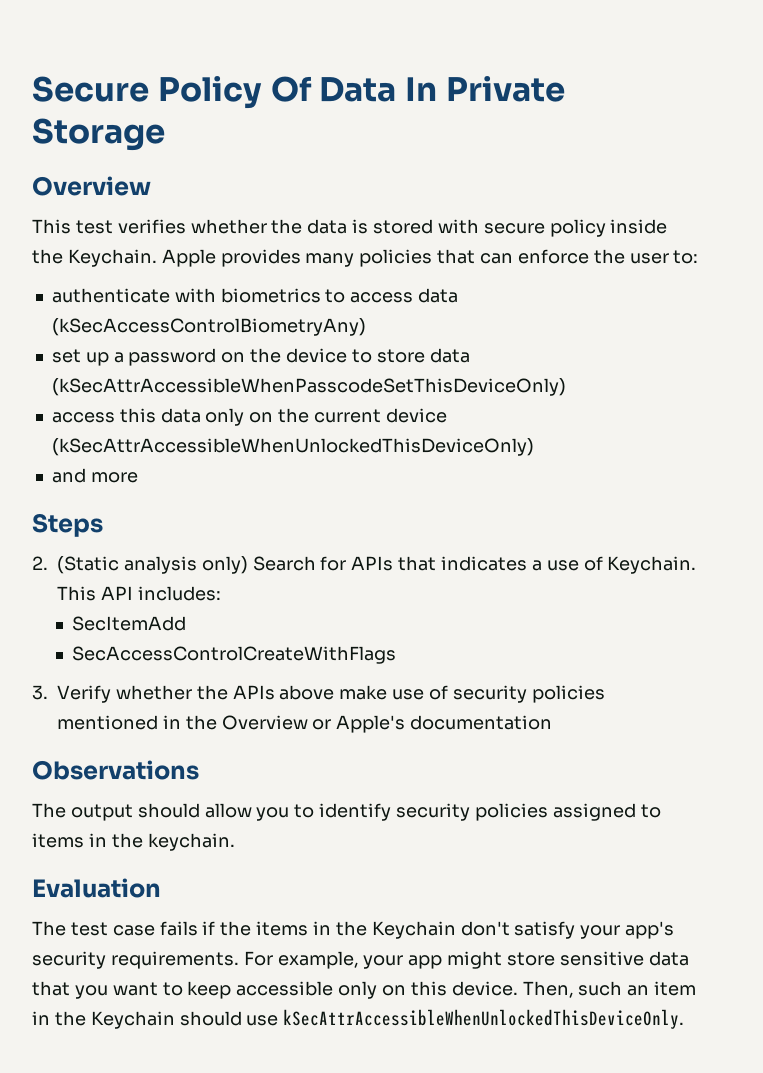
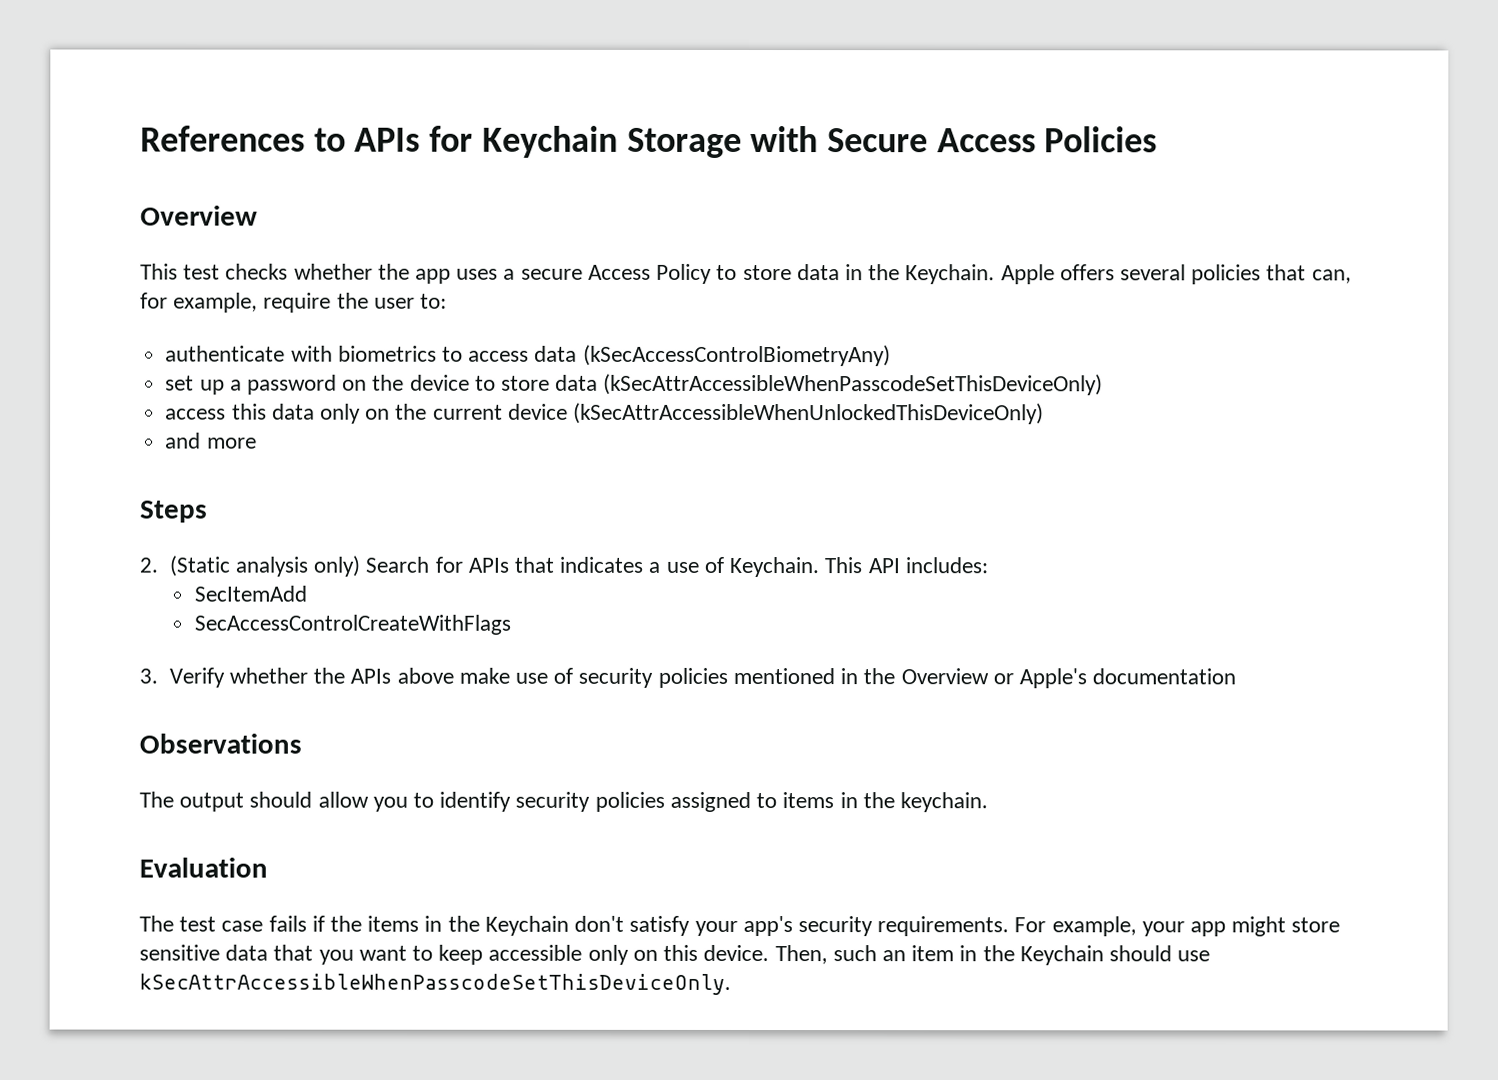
- Secure Policy Of Data In Private Storage
+ References to APIs for Keychain Storage with Secure Access Policies
- This test verifies whether the data is stored with secure policy inside the Keychain. Apple provides many policies that can enforce the user to:
+ This test checks whether the app uses a secure Access Policy to store data in the Keychain. Apple offers several policies that can, for example, require the user to:
- Then, such an item in the Keychain should use kSecAttrAccessibleWhenUnlockedThisDeviceOnly.
+ Then, such an item in the Keychain should use kSecAttrAccessibleWhenPasscodeSetThisDeviceOnly.

